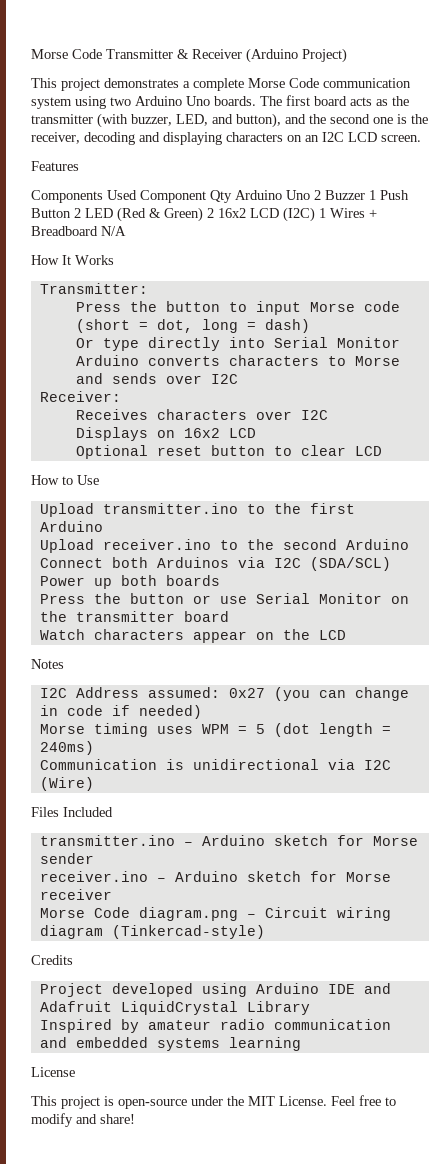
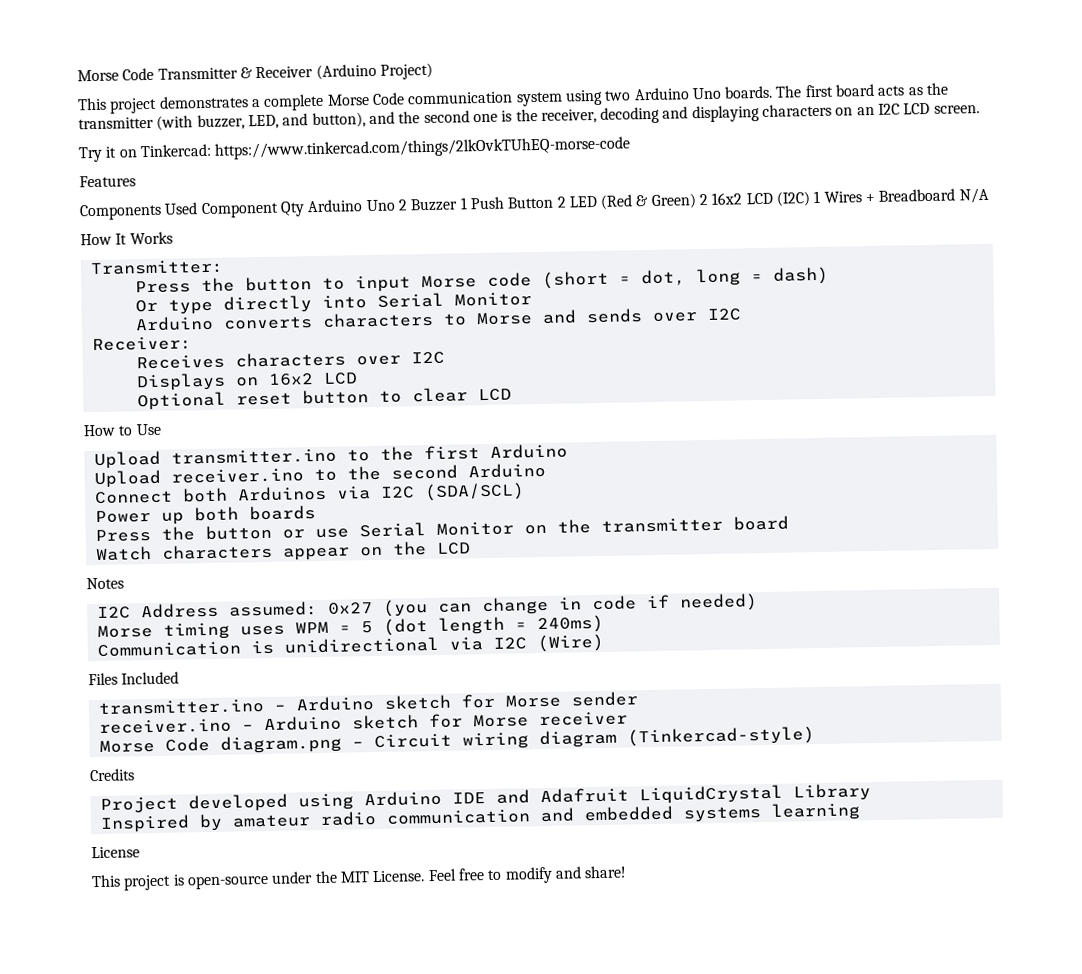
+ Try it on Tinkercad: https://www.tinkercad.com/things/2lkOvkTUhEQ-morse-code

